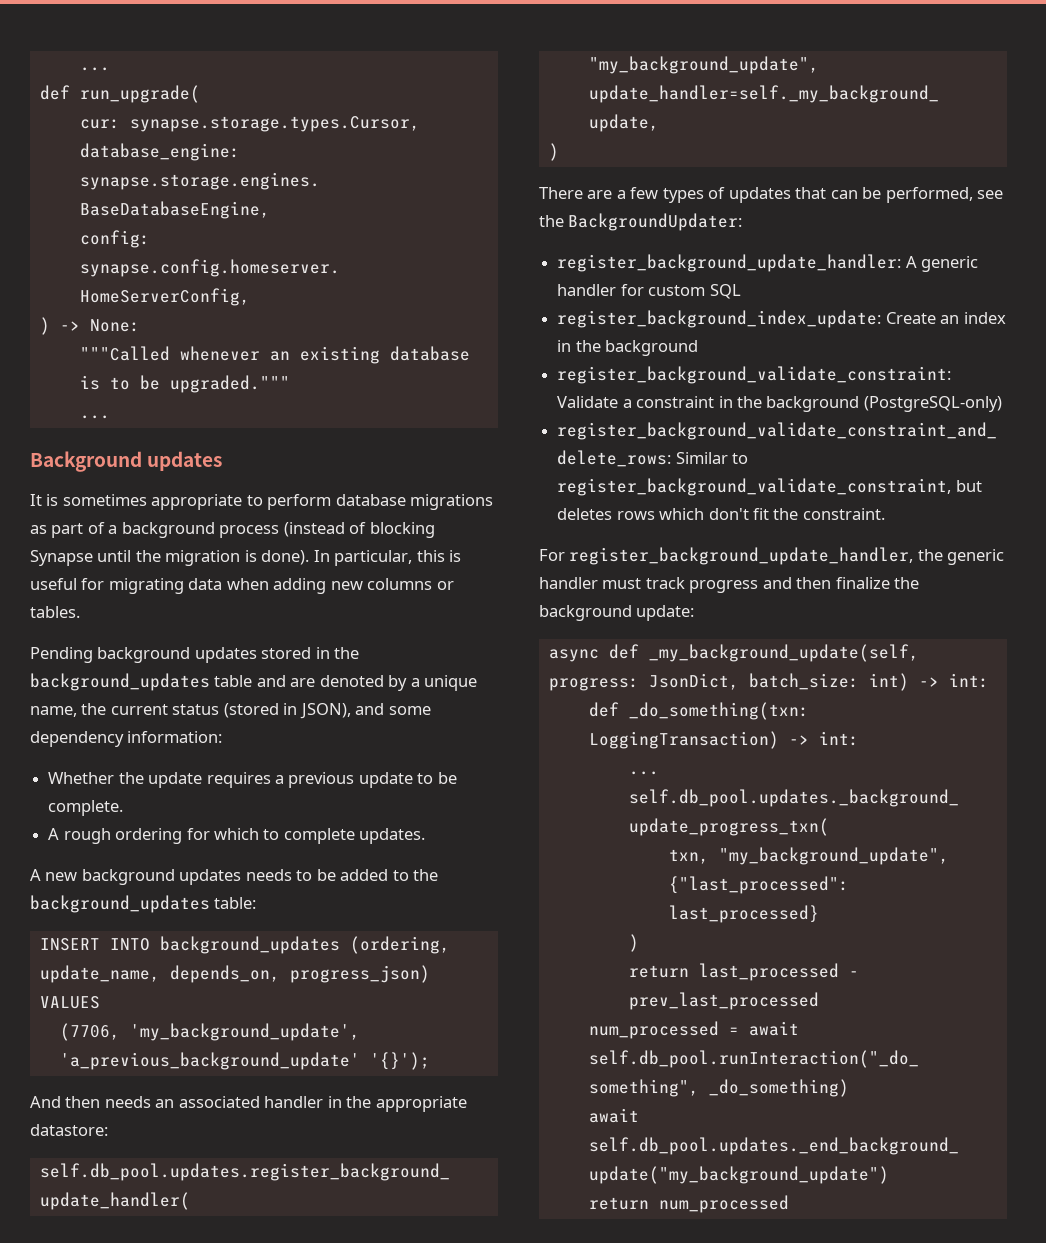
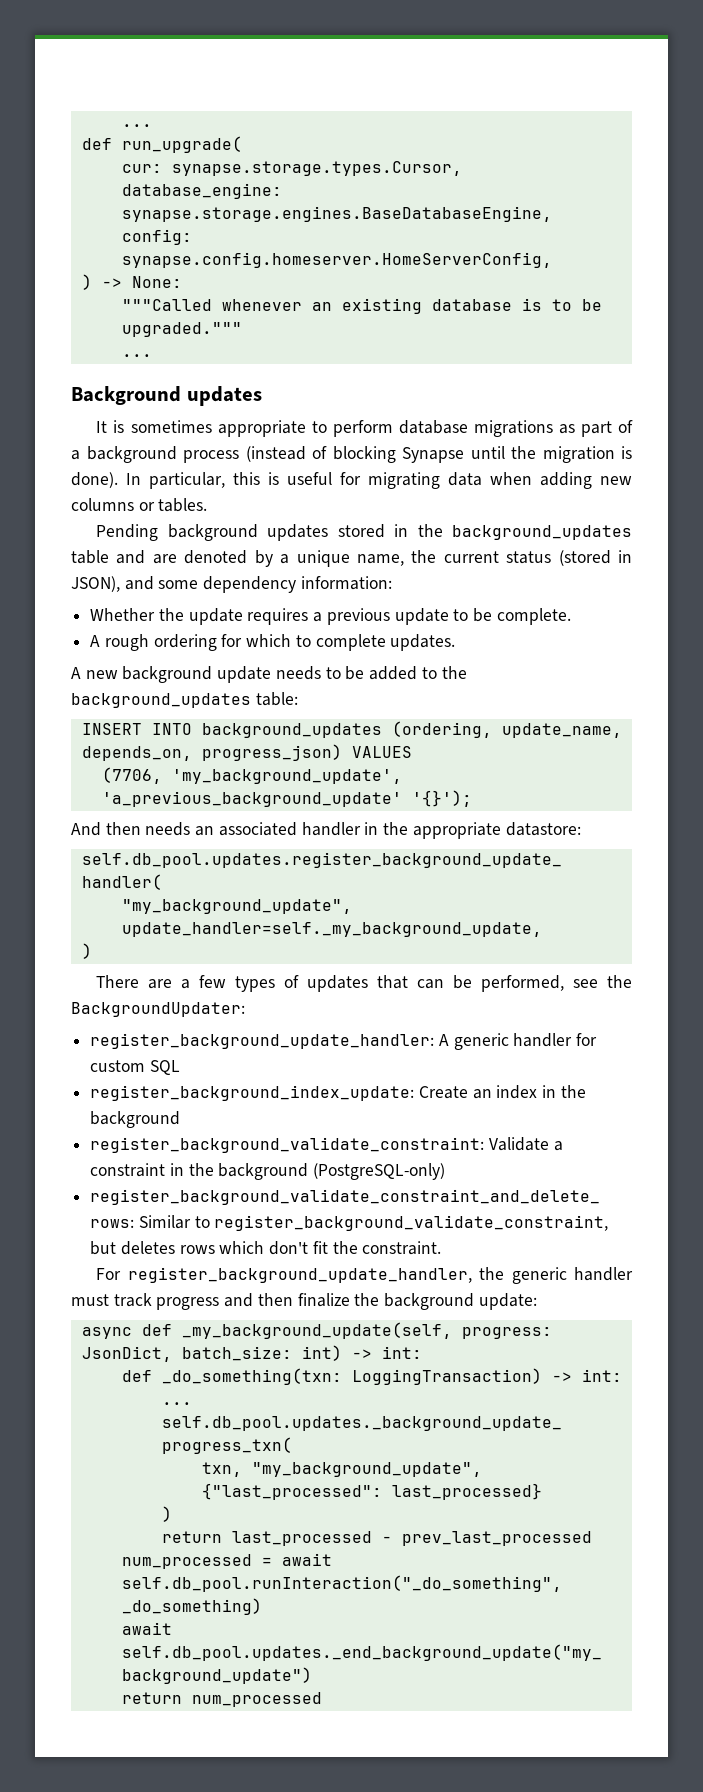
- A new background updates needs to be added to the background_updates table:
+ A new background update needs to be added to the background_updates table:

